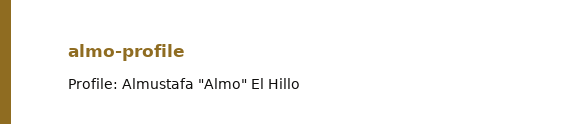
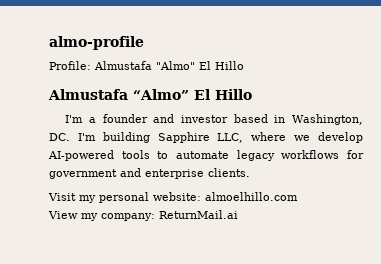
  Profile: Almustafa "Almo" El Hillo
+ Almustafa “Almo” El Hillo
+ I'm a founder and investor based in Washington, DC. I'm building Sapphire LLC, where we develop AI-powered tools to automate legacy workflows for government and enterprise clients.
+ Visit my personal website: almoelhillo.com
+ View my company: ReturnMail.ai

